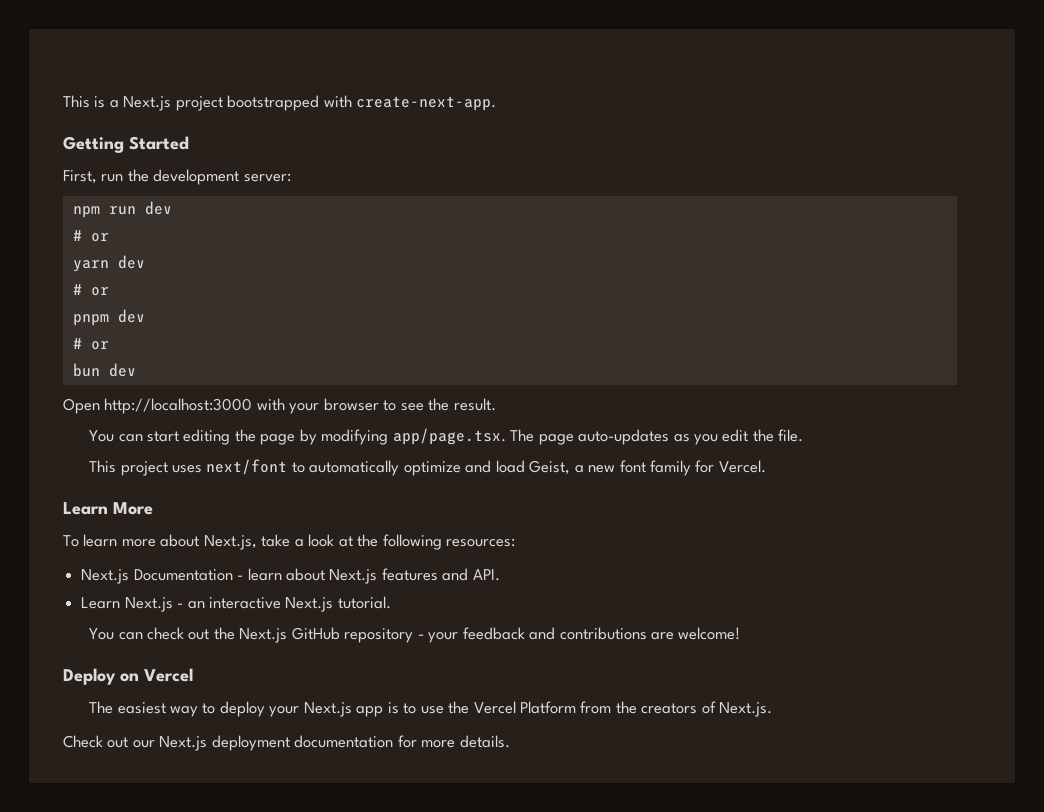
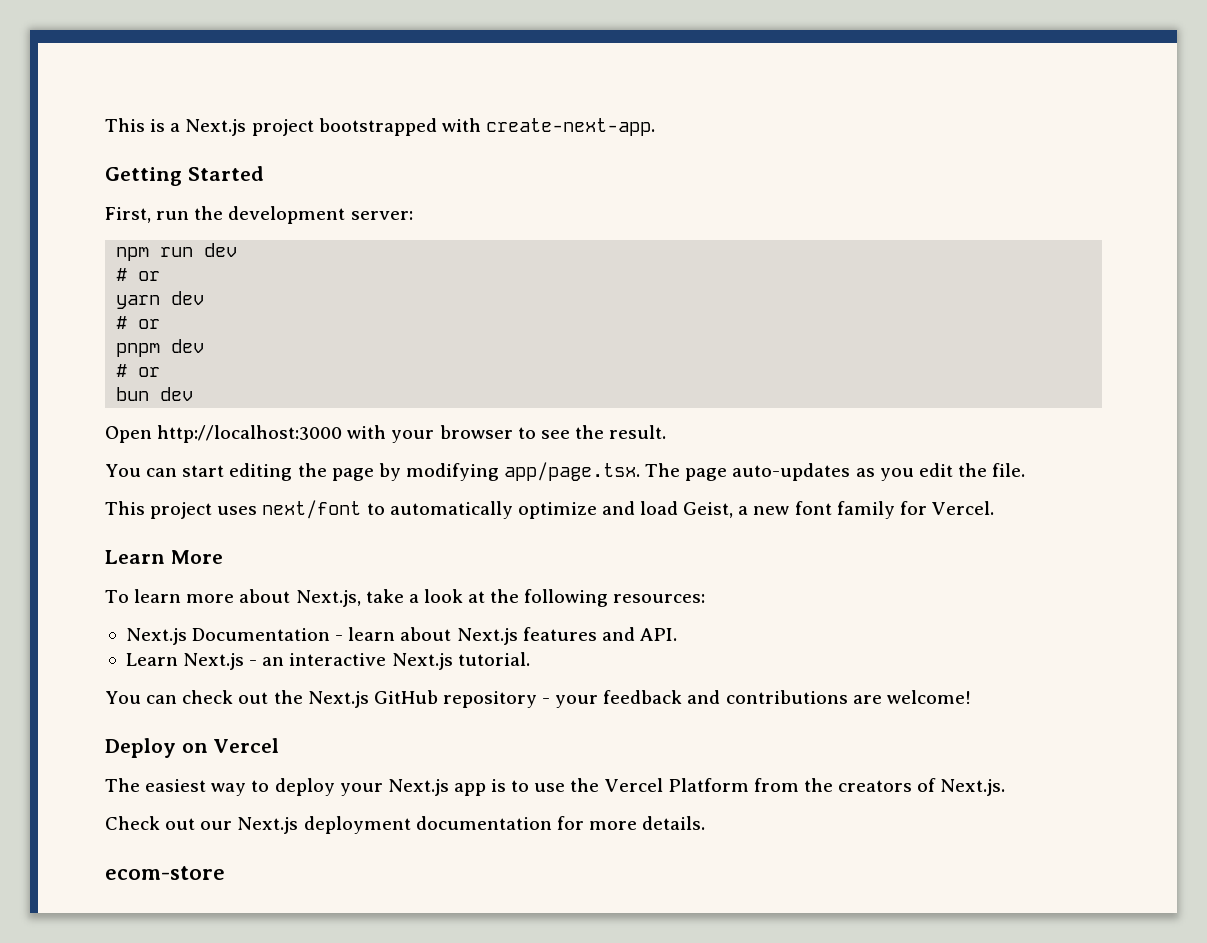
+ ecom-store

